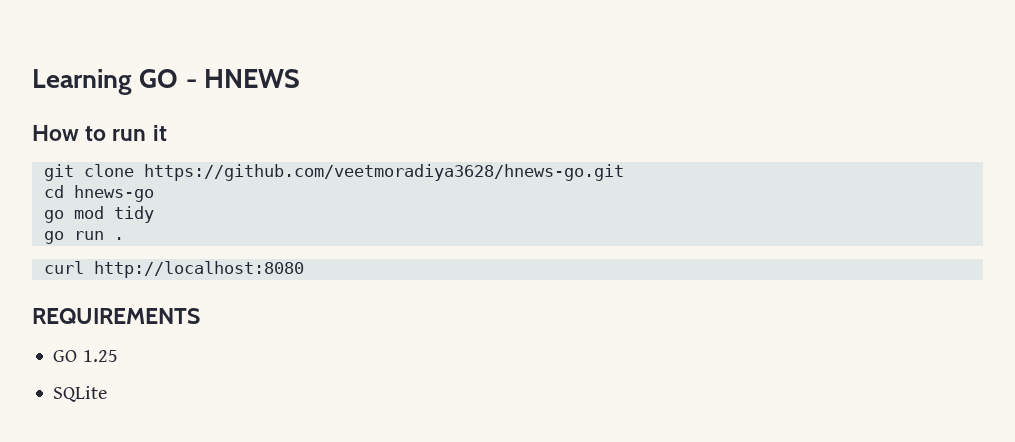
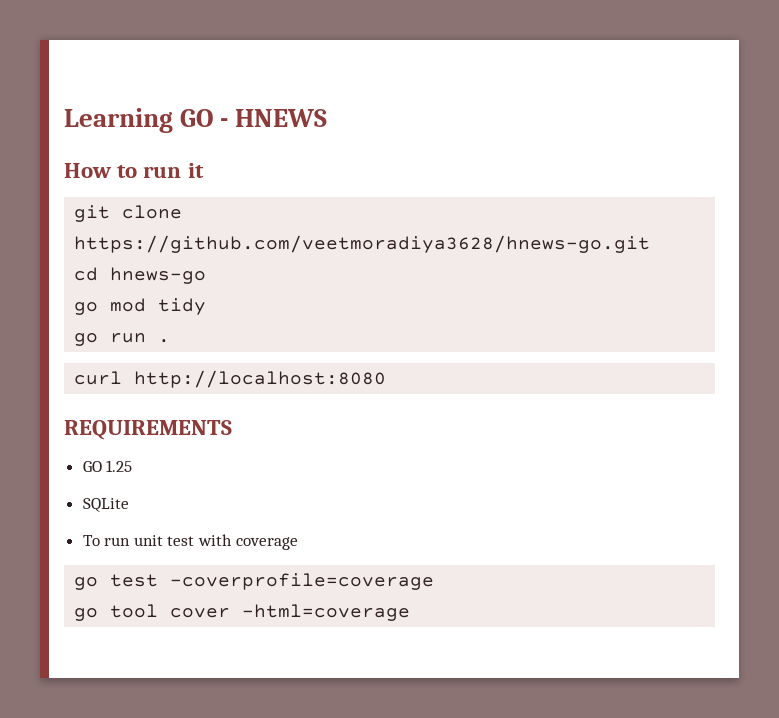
+ To run unit test with coverage
+ go test -coverprofile=coverage
+ go tool cover -html=coverage

